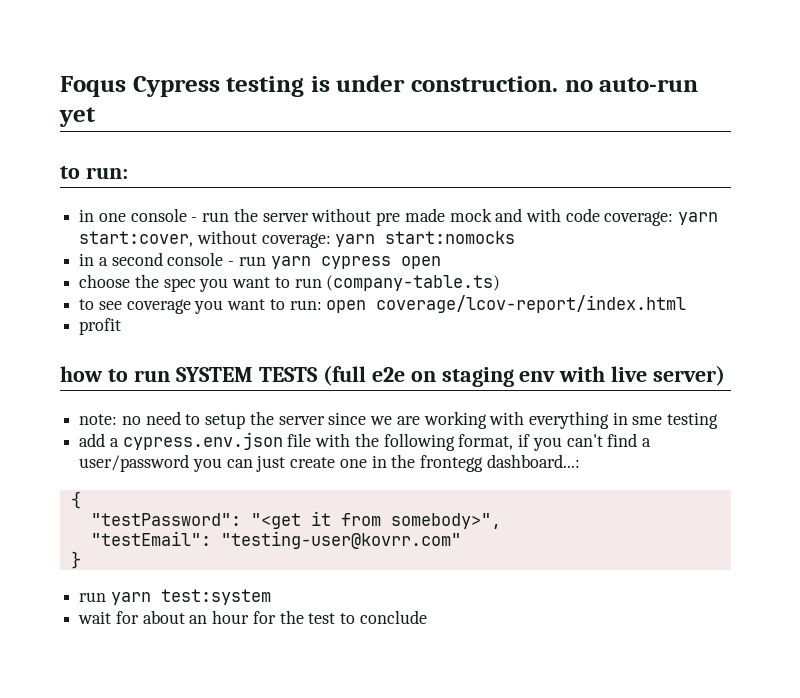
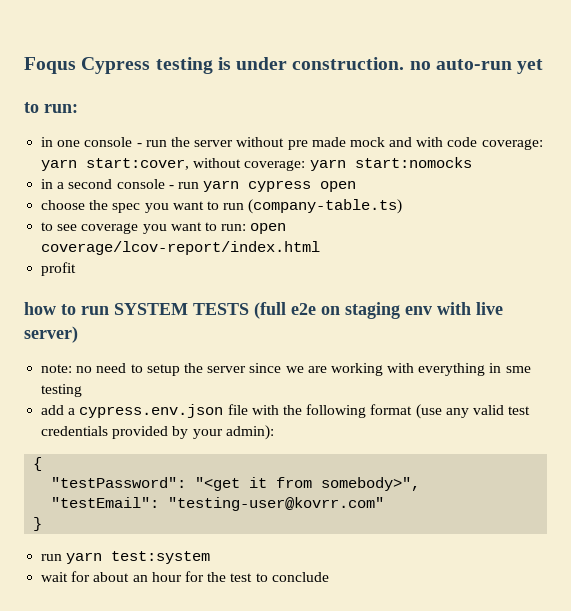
- add a cypress.env.json file with the following format, if you can't find a user/password you can just create one in the frontegg dashboard...:
+ add a cypress.env.json file with the following format (use any valid test credentials provided by your admin):

